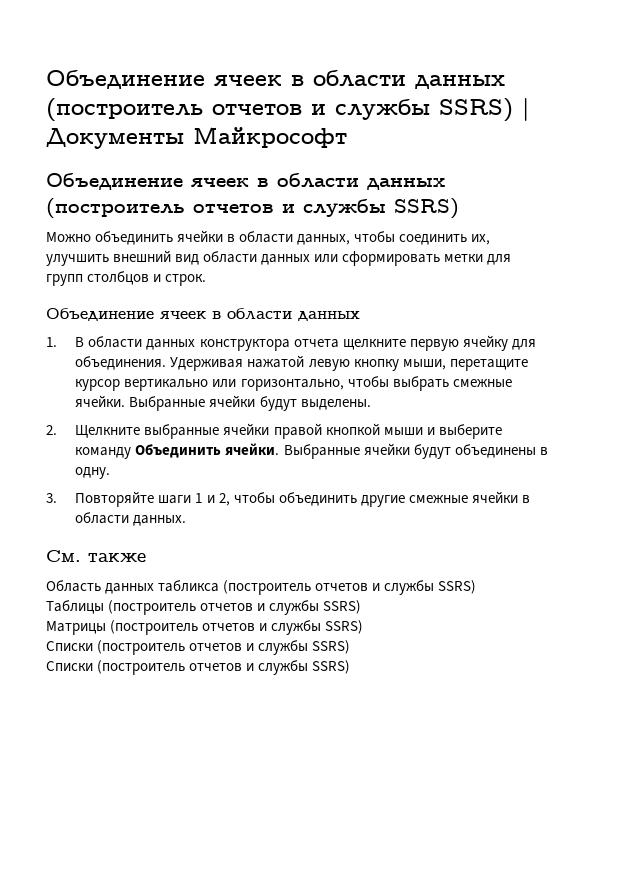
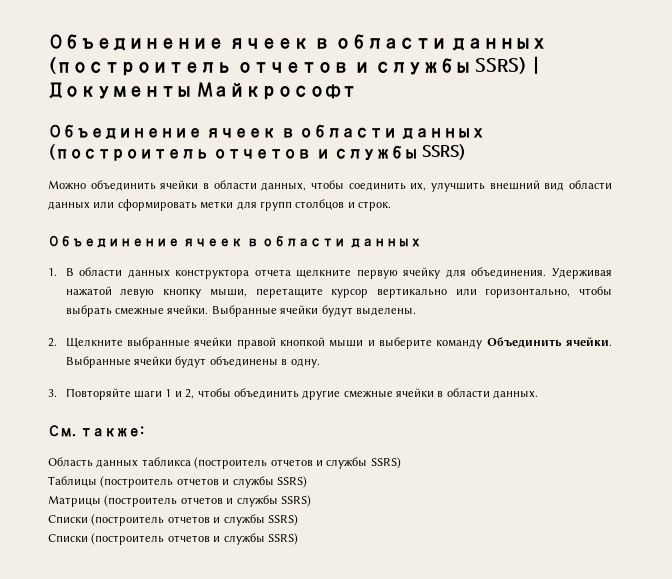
- См. также
+ См. также:

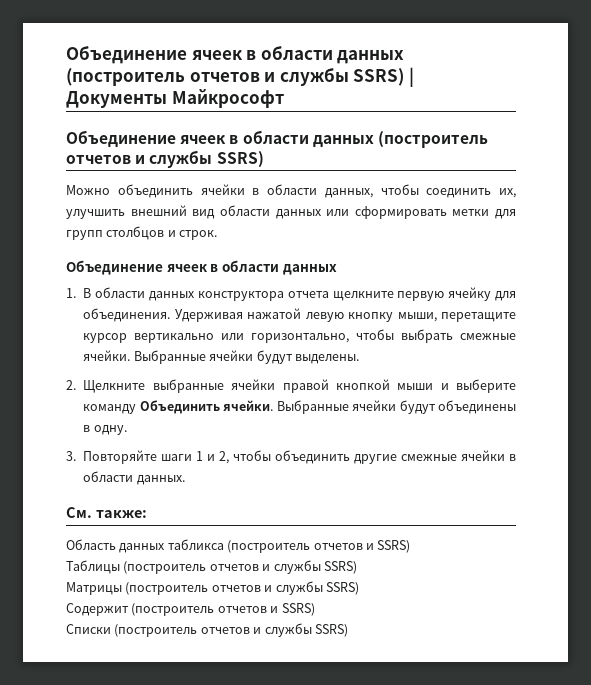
- Область данных табликса (построитель отчетов и службы SSRS)
+ Область данных табликса (построитель отчетов и SSRS)
  Матрицы (построитель отчетов и службы SSRS)
- Списки (построитель отчетов и службы SSRS)
+ Содержит (построитель отчетов и SSRS)

